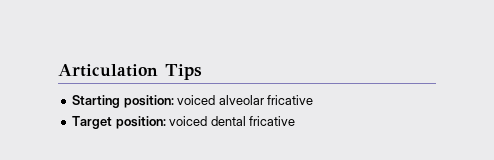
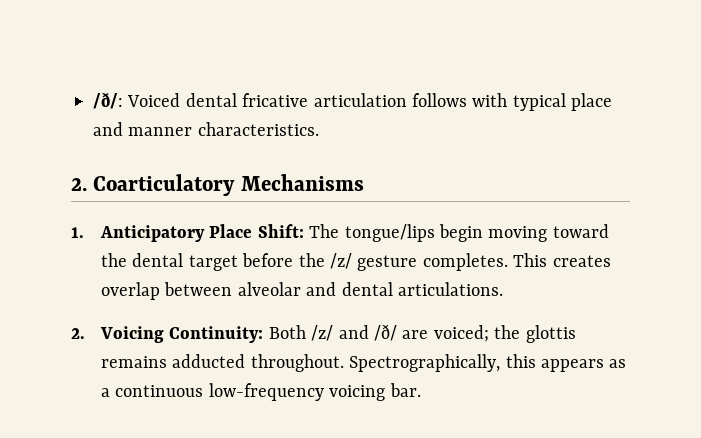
- Articulation Tips
- Starting position: voiced alveolar fricative
- Target position: voiced dental fricative
+ /ð/: Voiced dental fricative articulation follows with typical place and manner characteristics.
+ 2. Coarticulatory Mechanisms
+ 1. Anticipatory Place Shift: The tongue/lips begin moving toward the dental target before the /z/ gesture completes. This creates overlap between alveolar and dental articulations.
+ 2. Voicing Continuity: Both /z/ and /ð/ are voiced; the glottis remains adducted throughout. Spectrographically, this appears as a continuous low-frequency voicing bar.

